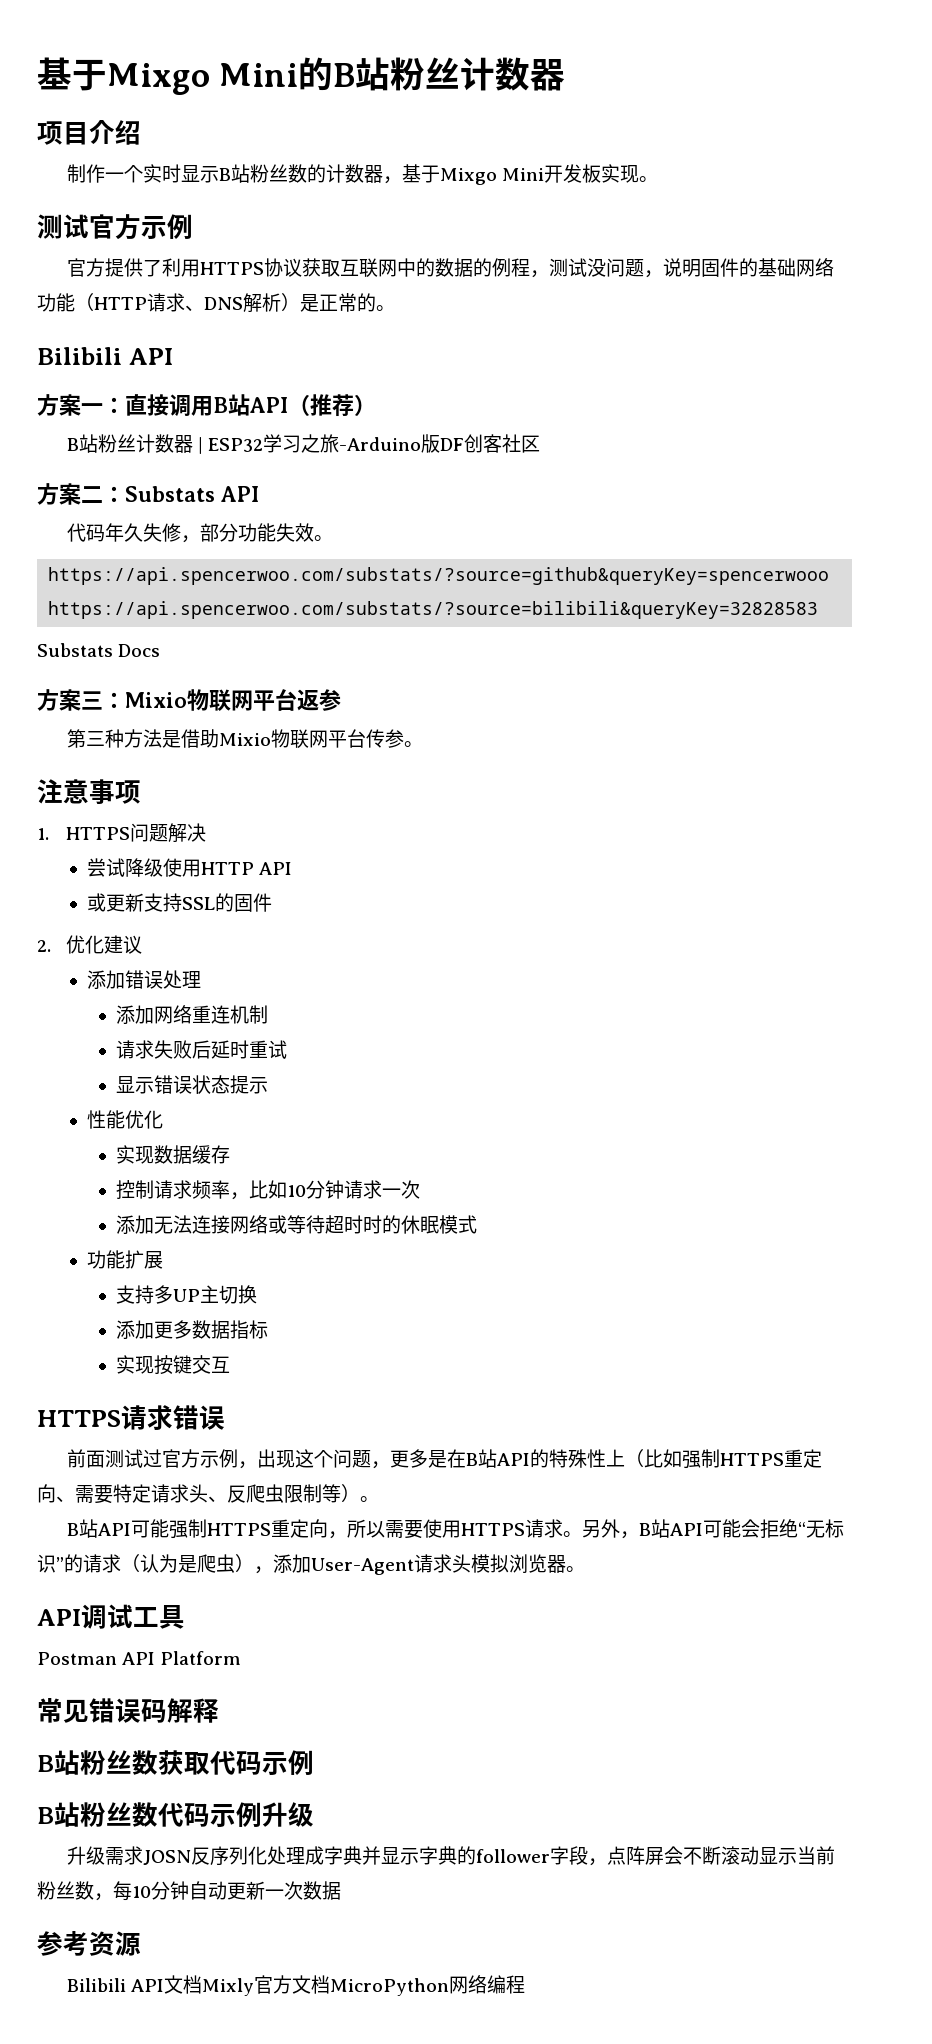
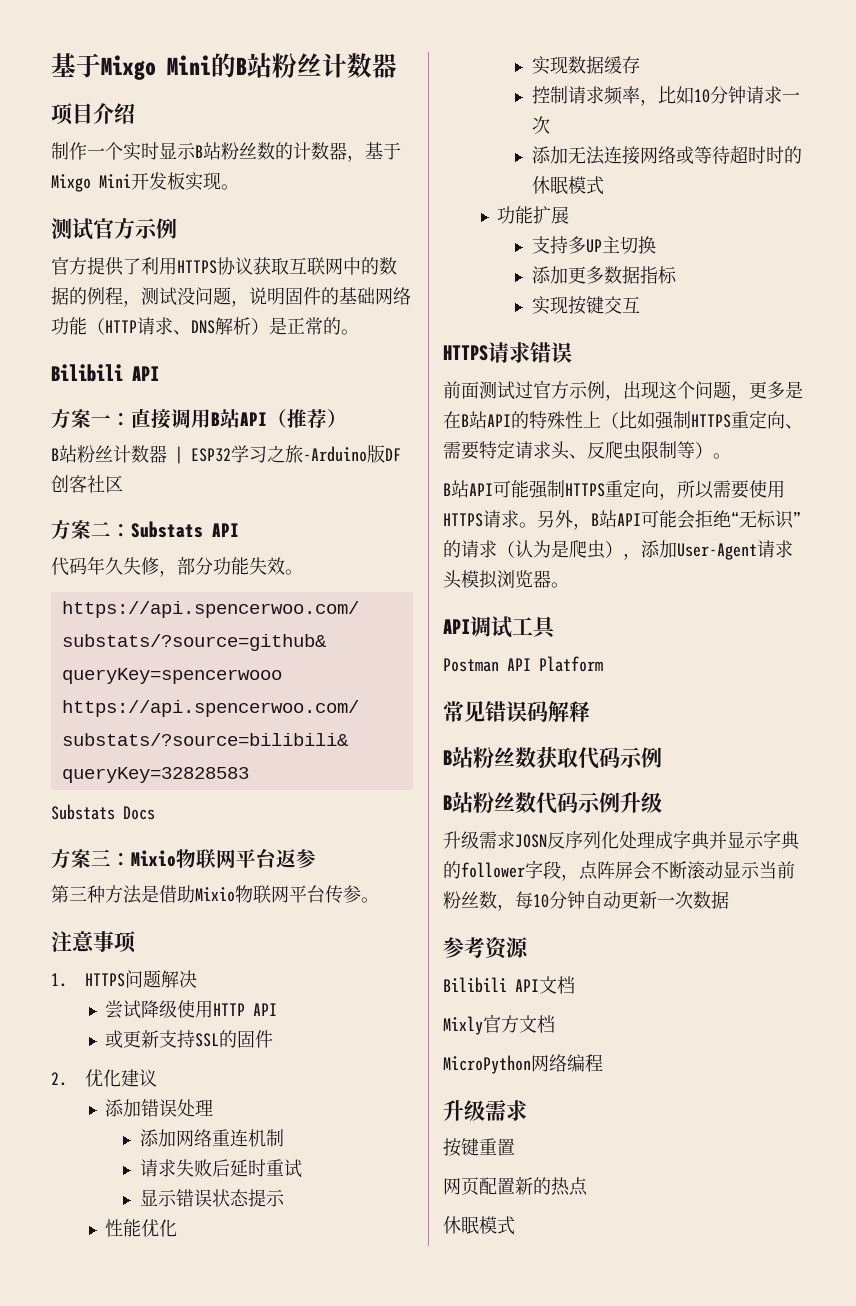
- Bilibili API文档Mixly官方文档MicroPython网络编程
+ Bilibili API文档
+ Mixly官方文档
+ MicroPython网络编程
+ 升级需求
+ 按键重置
+ 网页配置新的热点
+ 休眠模式

